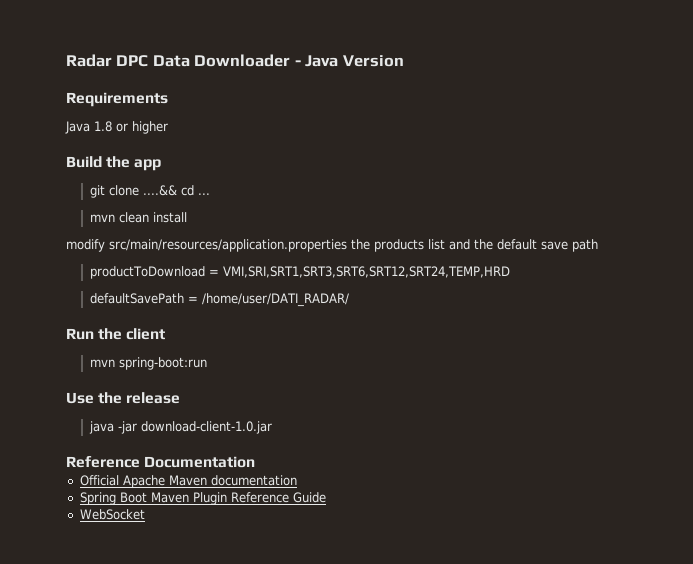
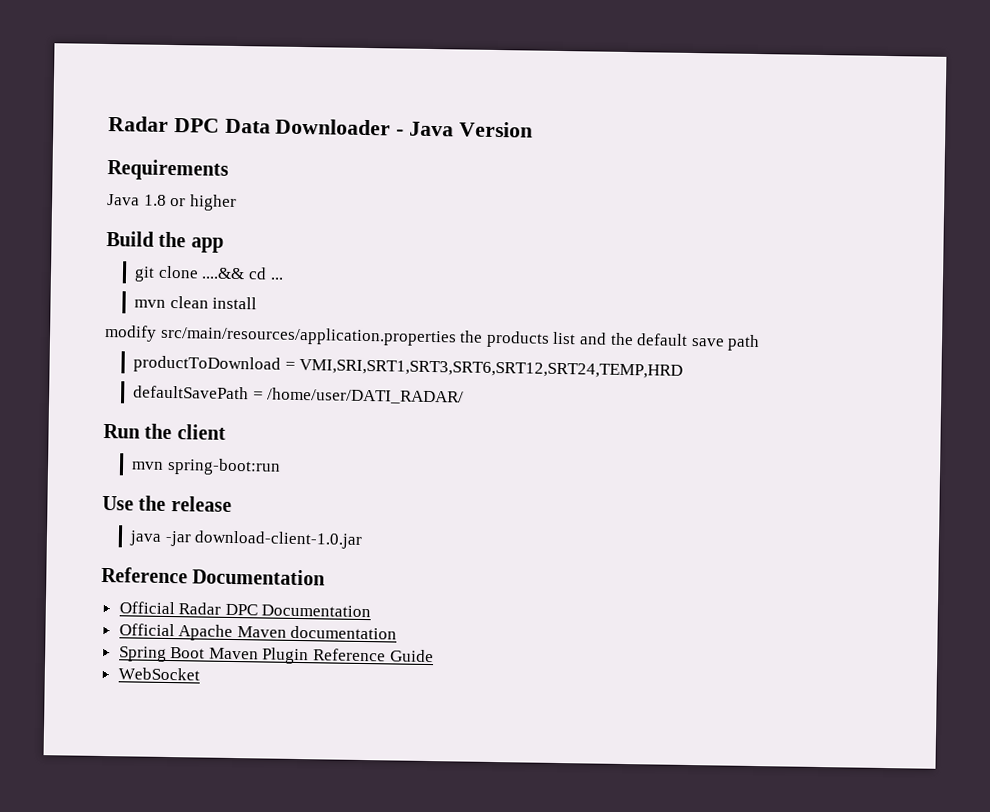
+ Official Radar DPC Documentation

